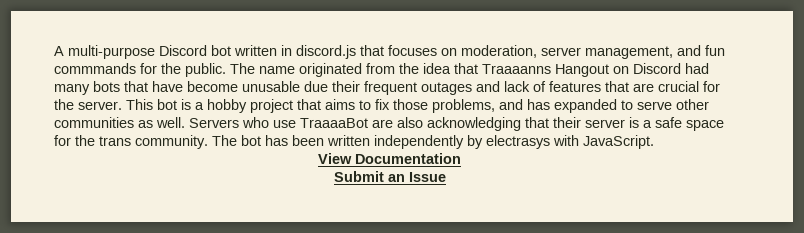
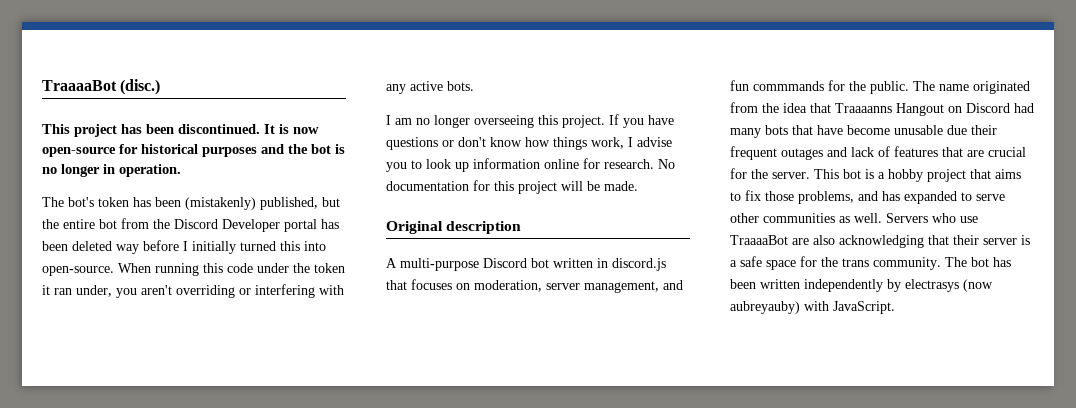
+ TraaaaBot (disc.)
+ This project has been discontinued. It is now open-source for historical purposes and the bot is no longer in operation.
+ The bot's token has been (mistakenly) published, but the entire bot from the Discord Developer portal has been deleted way before I initially turned this into open-source. When running this code under the token it ran under, you aren't overriding or interfering with any active bots.
+ I am no longer overseeing this project. If you have questions or don't know how things work, I advise you to look up information online for research. No documentation for this project will be made.
+ Original description
- The bot has been written independently by electrasys with JavaScript.
+ The bot has been written independently by electrasys (now aubreyauby) with JavaScript.
- View Documentation
- Submit an Issue

